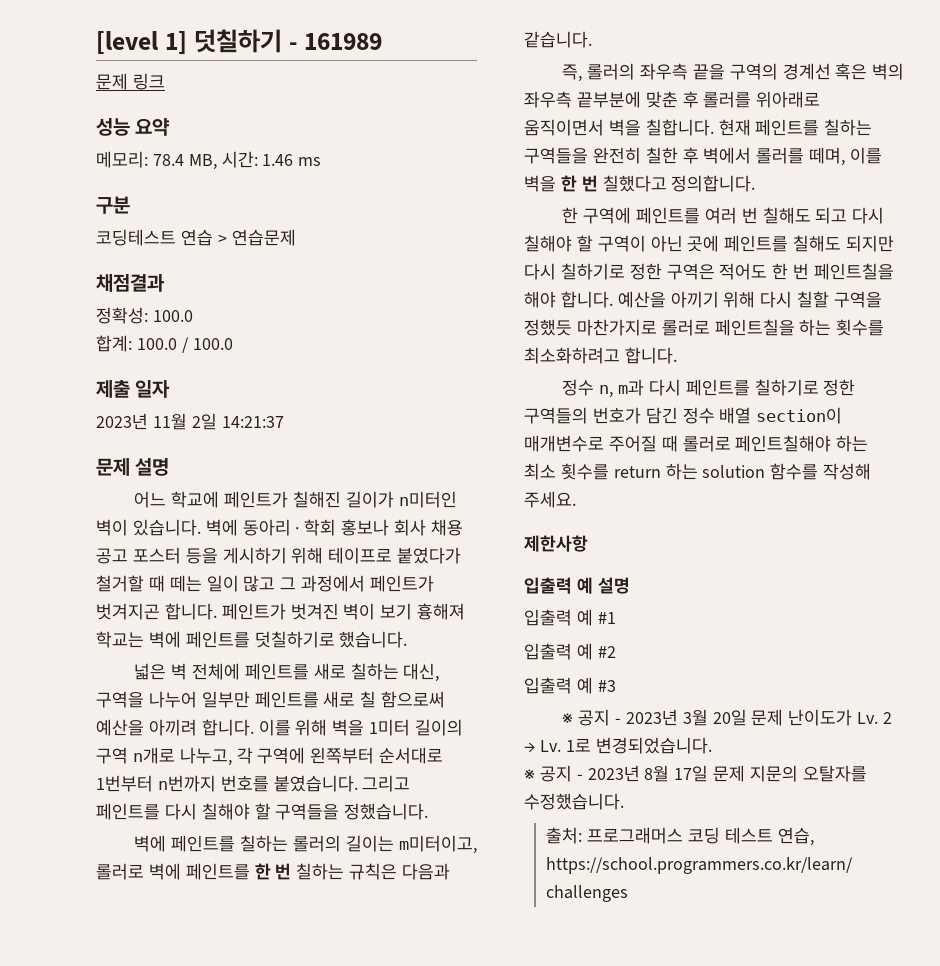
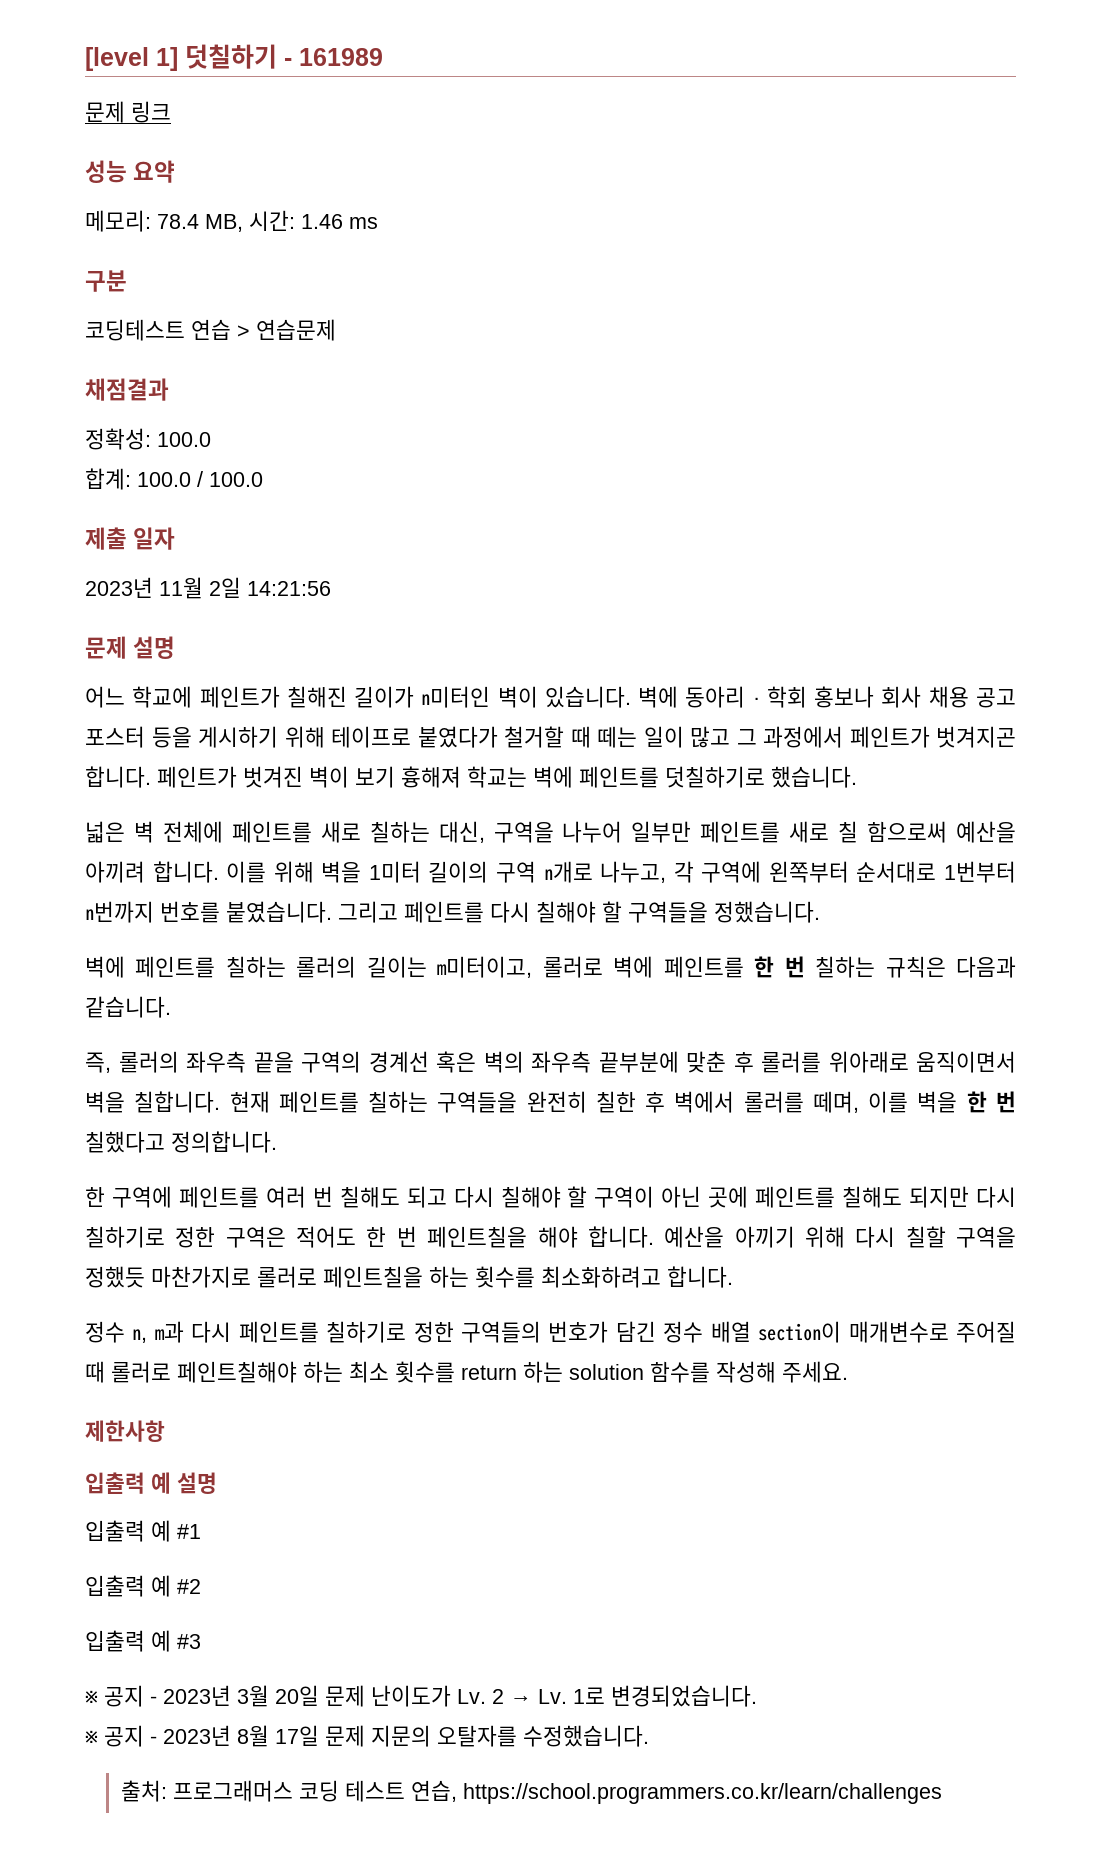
- 2023년 11월 2일 14:21:37
+ 2023년 11월 2일 14:21:56

